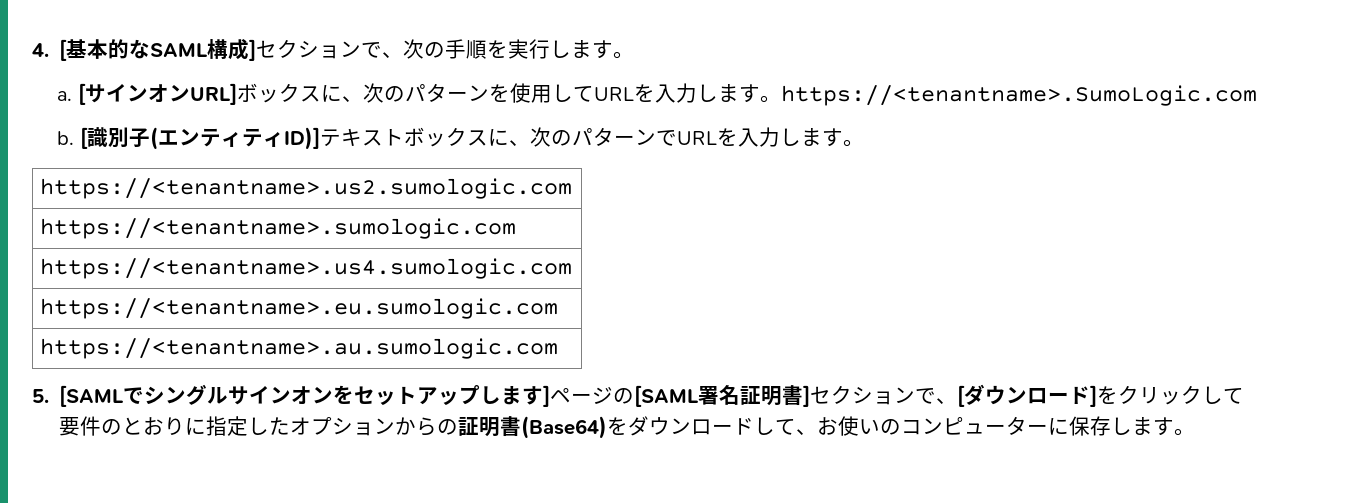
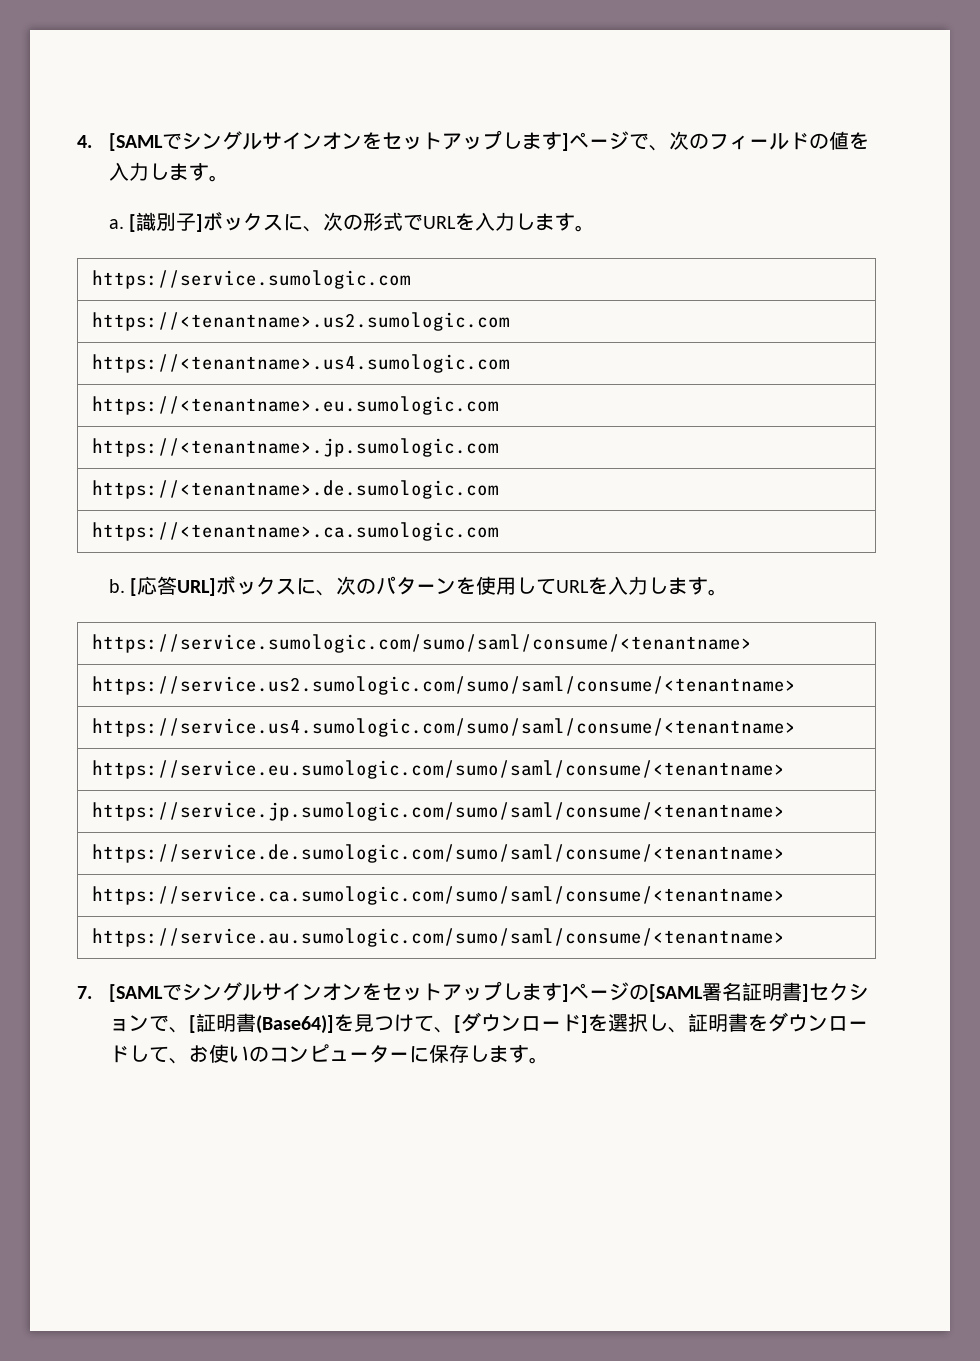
- 4. [基本的なSAML構成]セクションで、次の手順を実行します。
- a. [サインオンURL]ボックスに、次のパターンを使用してURLを入力します。https://<tenantname>.SumoLogic.com
- b. [識別子(エンティティID)]テキストボックスに、次のパターンでURLを入力します。
+ 4. [SAMLでシングルサインオンをセットアップします]ページで、次のフィールドの値を入力します。
+ a. [識別子]ボックスに、次の形式でURLを入力します。
+ https://service.sumologic.com
  https://<tenantname>.us2.sumologic.com
- https://<tenantname>.sumologic.com
  https://<tenantname>.us4.sumologic.com
  https://<tenantname>.eu.sumologic.com
- https://<tenantname>.au.sumologic.com
- 5. [SAMLでシングルサインオンをセットアップします]ページの[SAML署名証明書]セクションで、[ダウンロード]をクリックして要件のとおりに指定したオプションからの証明書(Base64)をダウンロードして、お使いのコンピューターに保存します。
+ https://<tenantname>.jp.sumologic.com
+ https://<tenantname>.de.sumologic.com
+ https://<tenantname>.ca.sumologic.com
+ b. [応答URL]ボックスに、次のパターンを使用してURLを入力します。
+ https://service.sumologic.com/sumo/saml/consume/<tenantname>
+ https://service.us2.sumologic.com/sumo/saml/consume/<tenantname>
+ https://service.us4.sumologic.com/sumo/saml/consume/<tenantname>
+ https://service.eu.sumologic.com/sumo/saml/consume/<tenantname>
+ https://service.jp.sumologic.com/sumo/saml/consume/<tenantname>
+ https://service.de.sumologic.com/sumo/saml/consume/<tenantname>
+ https://service.ca.sumologic.com/sumo/saml/consume/<tenantname>
+ https://service.au.sumologic.com/sumo/saml/consume/<tenantname>
+ 7. [SAMLでシングルサインオンをセットアップします]ページの[SAML署名証明書]セクションで、[証明書(Base64)]を見つけて、[ダウンロード]を選択し、証明書をダウンロードして、お使いのコンピューターに保存します。

